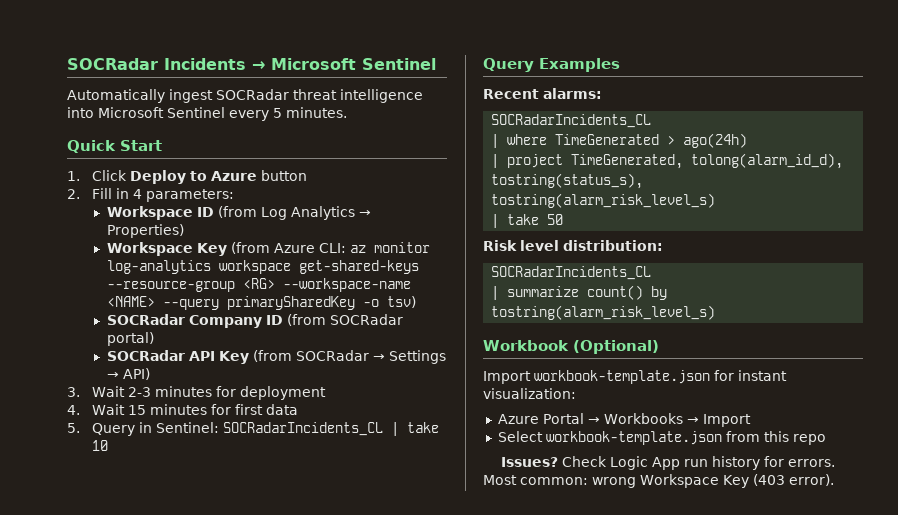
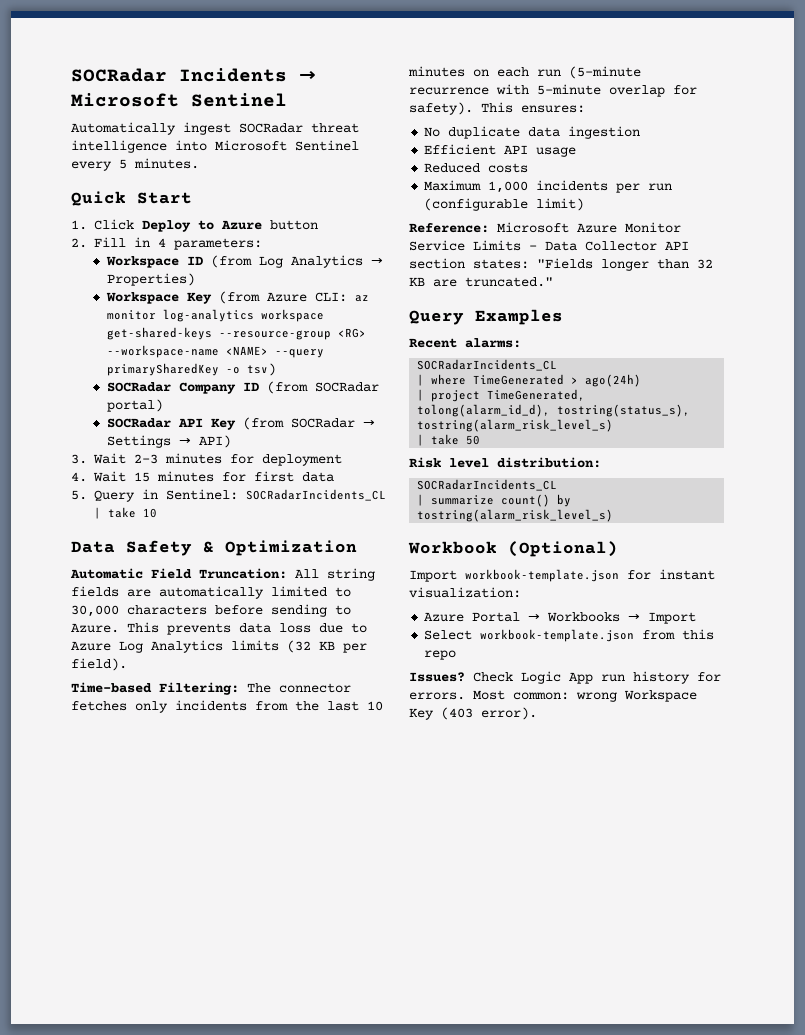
+ Data Safety & Optimization
+ Automatic Field Truncation: All string fields are automatically limited to 30,000 characters before sending to Azure. This prevents data loss due to Azure Log Analytics limits (32 KB per field).
+ Time-based Filtering: The connector fetches only incidents from the last 10 minutes on each run (5-minute recurrence with 5-minute overlap for safety). This ensures:
+ No duplicate data ingestion
+ Efficient API usage
+ Reduced costs
+ Maximum 1,000 incidents per run (configurable limit)
+ Reference: Microsoft Azure Monitor Service Limits - Data Collector API section states: "Fields longer than 32 KB are truncated."

